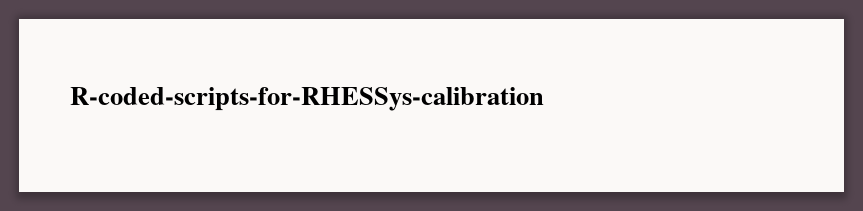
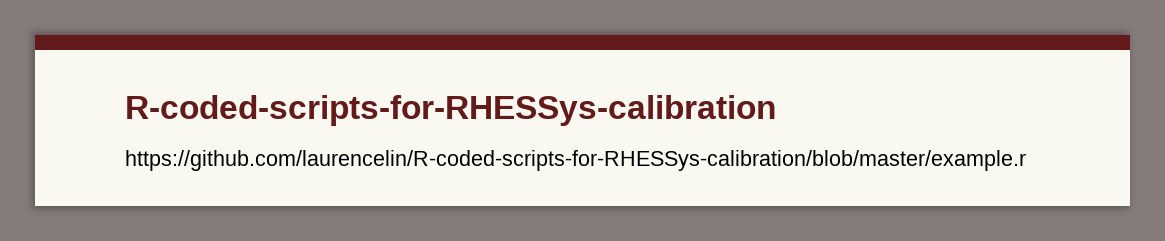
+ https://github.com/laurencelin/R-coded-scripts-for-RHESSys-calibration/blob/master/example.r

